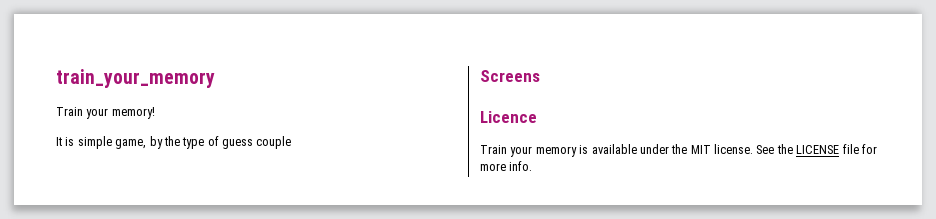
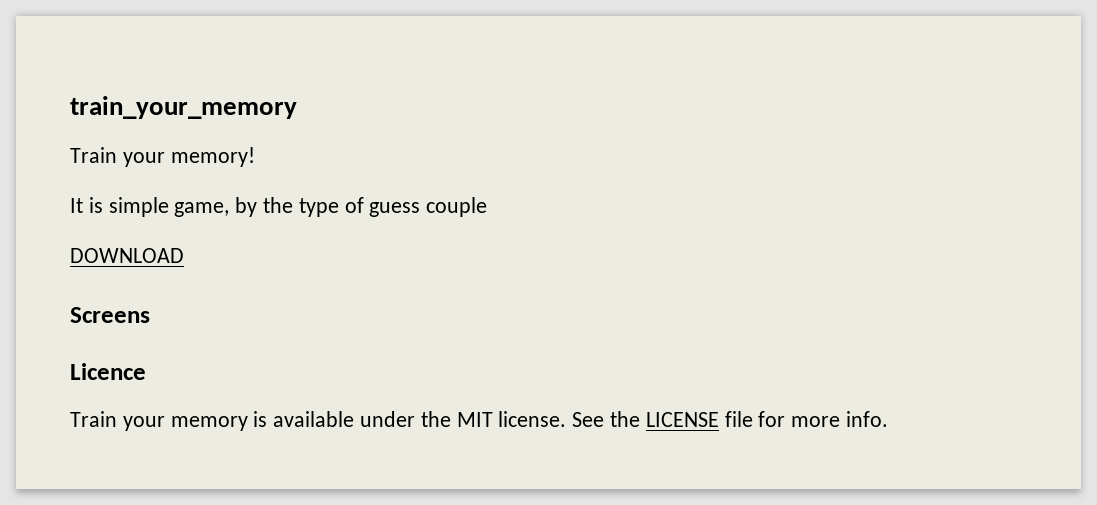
+ DOWNLOAD

